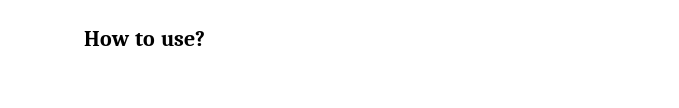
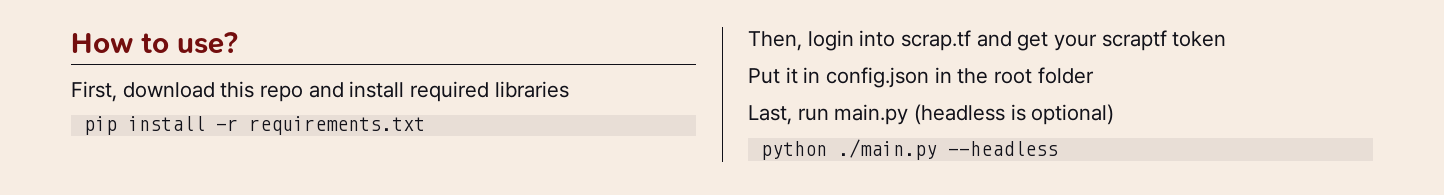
+ First, download this repo and install required libraries
+ pip install -r requirements.txt
+ Then, login into scrap.tf and get your scraptf token
+ Put it in config.json in the root folder
+ Last, run main.py (headless is optional)
+ python ./main.py --headless

